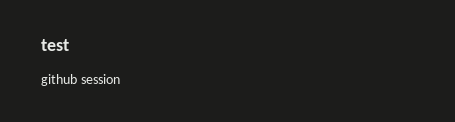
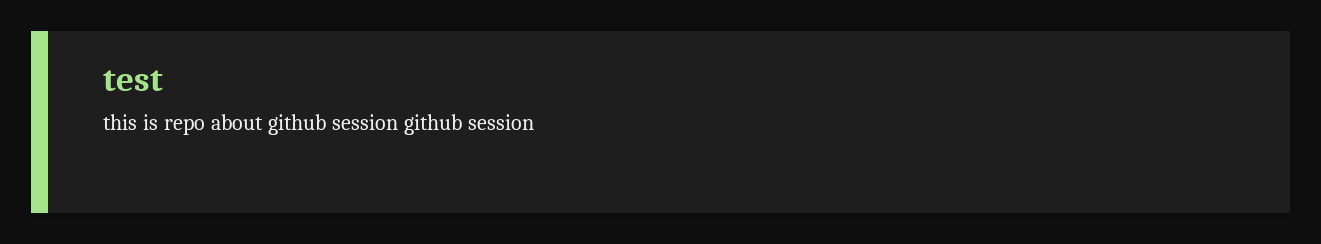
- github session
+ this is repo about github session github session

